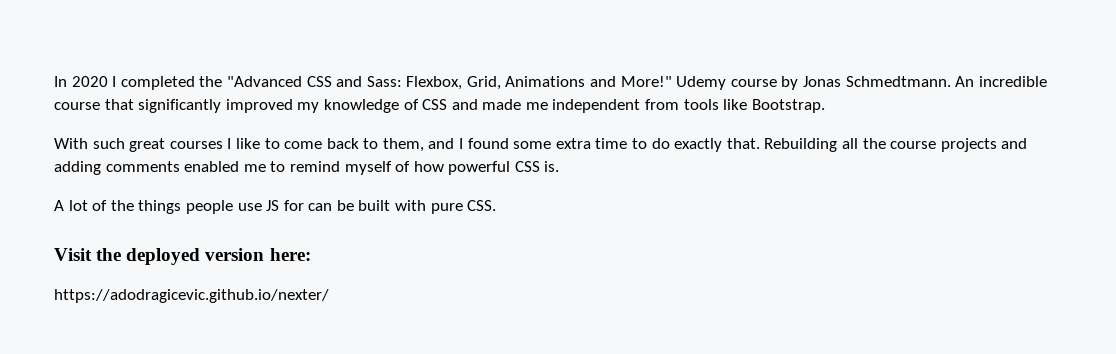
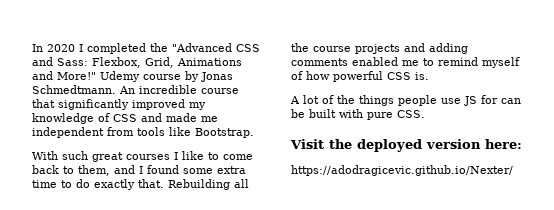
- https://adodragicevic.github.io/nexter/
+ https://adodragicevic.github.io/Nexter/

